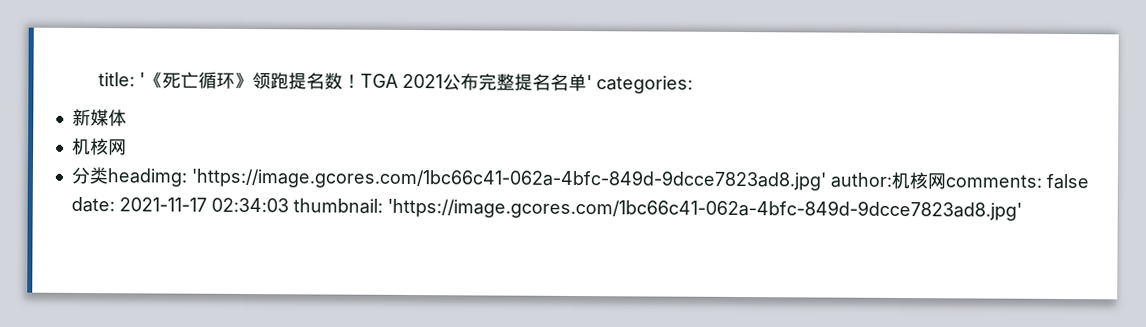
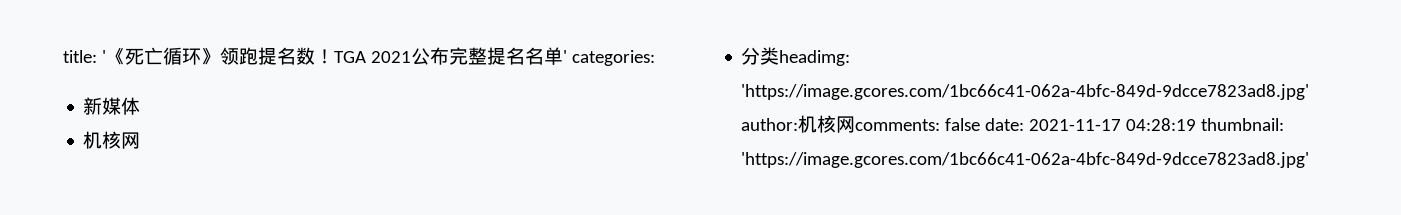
- 分类headimg: 'https://image.gcores.com/1bc66c41-062a-4bfc-849d-9dcce7823ad8.jpg' author:机核网comments: false date: 2021-11-17 02:34:03 thumbnail: 'https://image.gcores.com/1bc66c41-062a-4bfc-849d-9dcce7823ad8.jpg'
+ 分类headimg: 'https://image.gcores.com/1bc66c41-062a-4bfc-849d-9dcce7823ad8.jpg' author:机核网comments: false date: 2021-11-17 04:28:19 thumbnail: 'https://image.gcores.com/1bc66c41-062a-4bfc-849d-9dcce7823ad8.jpg'

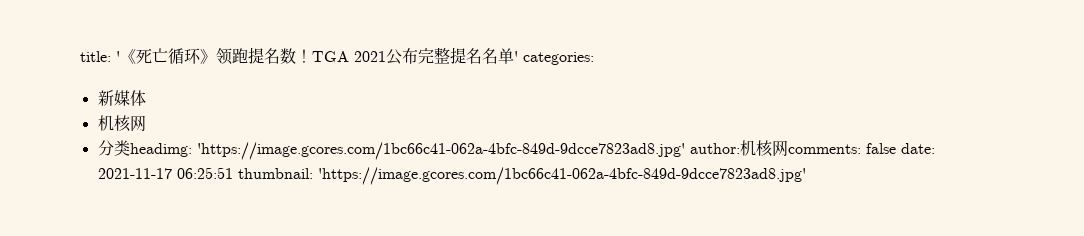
- 分类headimg: 'https://image.gcores.com/1bc66c41-062a-4bfc-849d-9dcce7823ad8.jpg' author:机核网comments: false date: 2021-11-17 04:28:19 thumbnail: 'https://image.gcores.com/1bc66c41-062a-4bfc-849d-9dcce7823ad8.jpg'
+ 分类headimg: 'https://image.gcores.com/1bc66c41-062a-4bfc-849d-9dcce7823ad8.jpg' author:机核网comments: false date: 2021-11-17 06:25:51 thumbnail: 'https://image.gcores.com/1bc66c41-062a-4bfc-849d-9dcce7823ad8.jpg'

